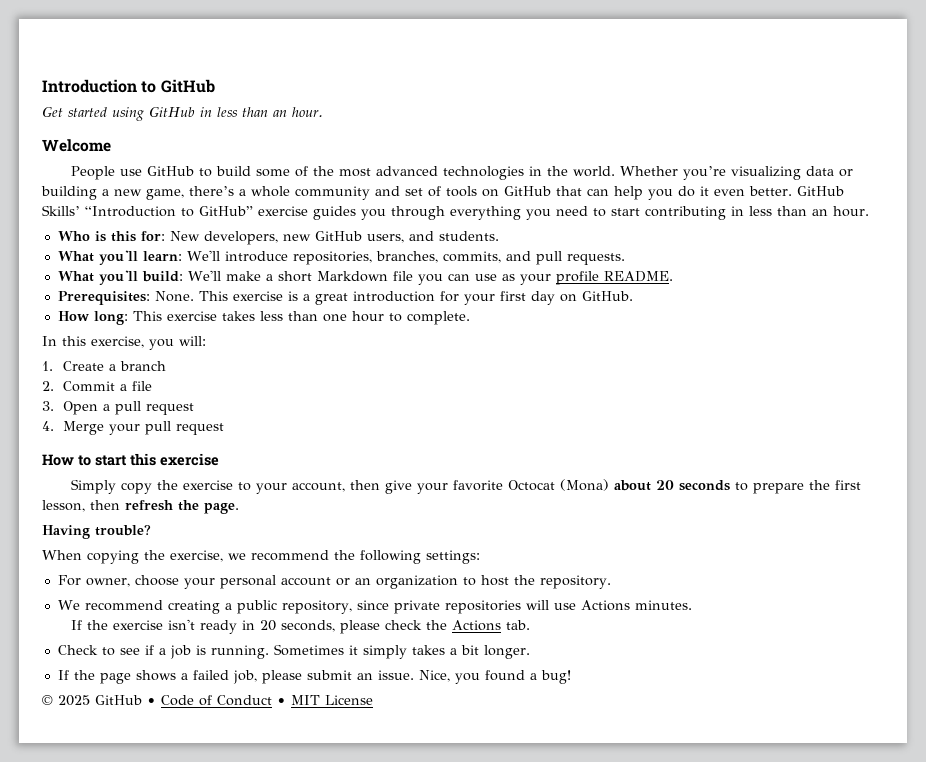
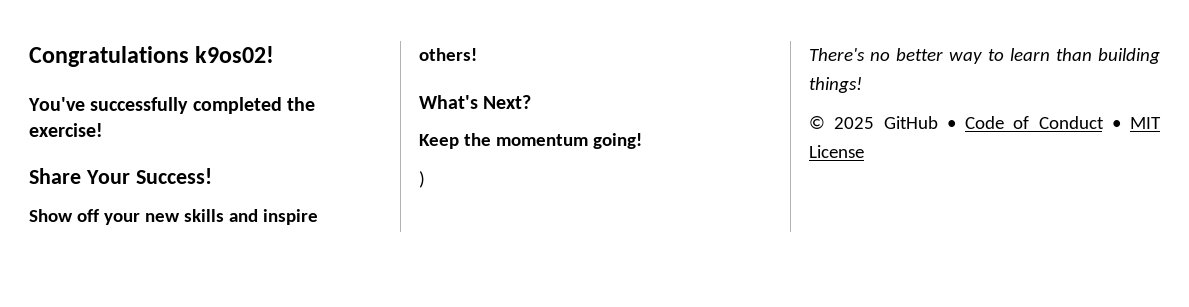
- Introduction to GitHub
- Get started using GitHub in less than an hour.
- Welcome
- People use GitHub to build some of the most advanced technologies in the world. Whether you’re visualizing data or building a new game, there’s a whole community and set of tools on GitHub that can help you do it even better. GitHub Skills’ “Introduction to GitHub” exercise guides you through everything you need to start contributing in less than an hour.
- Who is this for: New developers, new GitHub users, and students.
- What you'll learn: We'll introduce repositories, branches, commits, and pull requests.
- What you'll build: We'll make a short Markdown file you can use as your profile README.
- Prerequisites: None. This exercise is a great introduction for your first day on GitHub.
- How long: This exercise takes less than one hour to complete.
- In this exercise, you will:
- 1. Create a branch
- 2. Commit a file
- 3. Open a pull request
- 4. Merge your pull request
- How to start this exercise
- Simply copy the exercise to your account, then give your favorite Octocat (Mona) about 20 seconds to prepare the first lesson, then refresh the page.
- Having trouble?
- When copying the exercise, we recommend the following settings:
- For owner, choose your personal account or an organization to host the repository.
- We recommend creating a public repository, since private repositories will use Actions minutes.
- If the exercise isn't ready in 20 seconds, please check the Actions tab.
- Check to see if a job is running. Sometimes it simply takes a bit longer.
- If the page shows a failed job, please submit an issue. Nice, you found a bug!
+ Congratulations k9os02!
+ You've successfully completed the exercise!
+ Share Your Success!
+ Show off your new skills and inspire others!
+ What's Next?
+ Keep the momentum going!
+ )
+ There's no better way to learn than building things!

